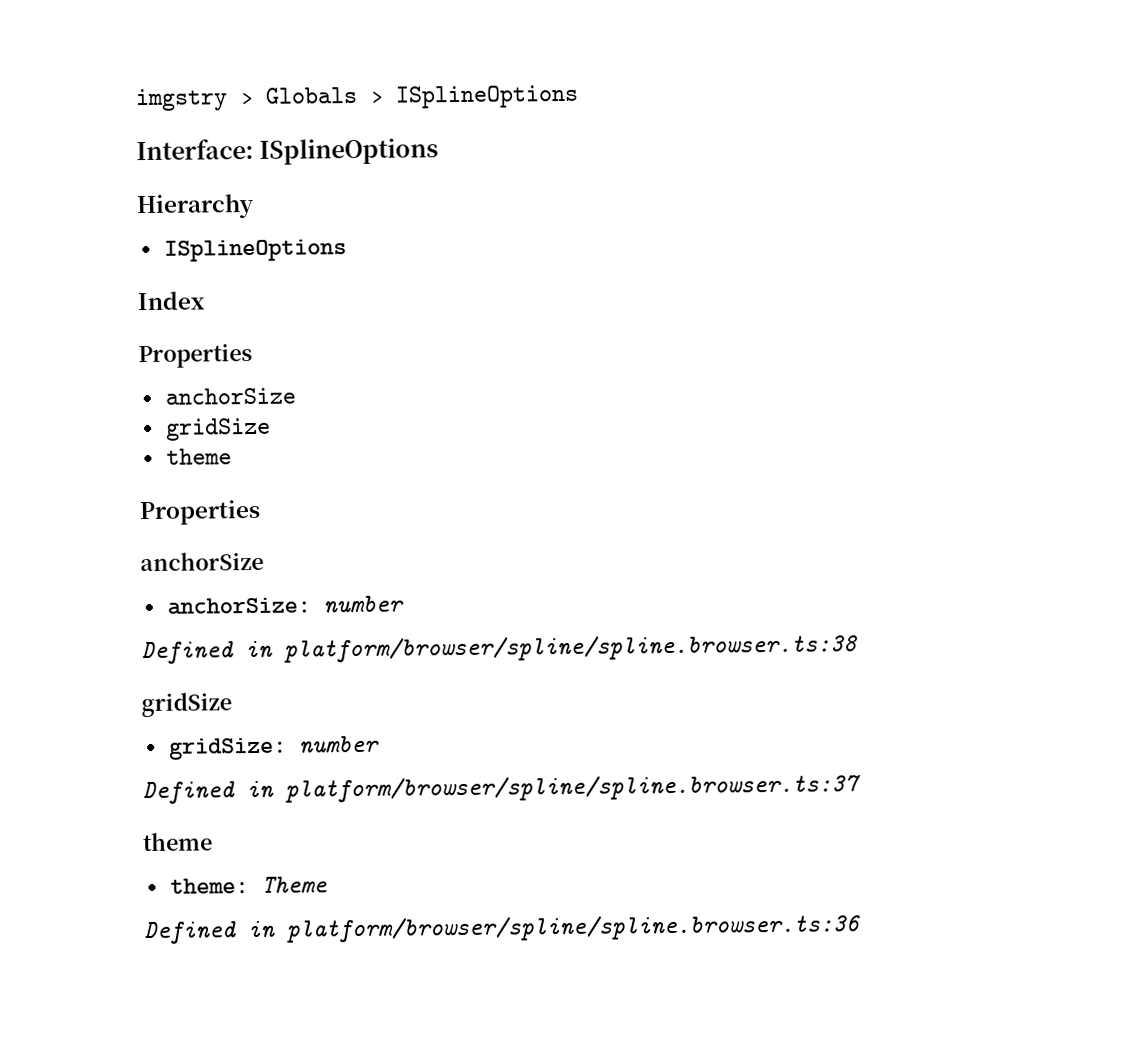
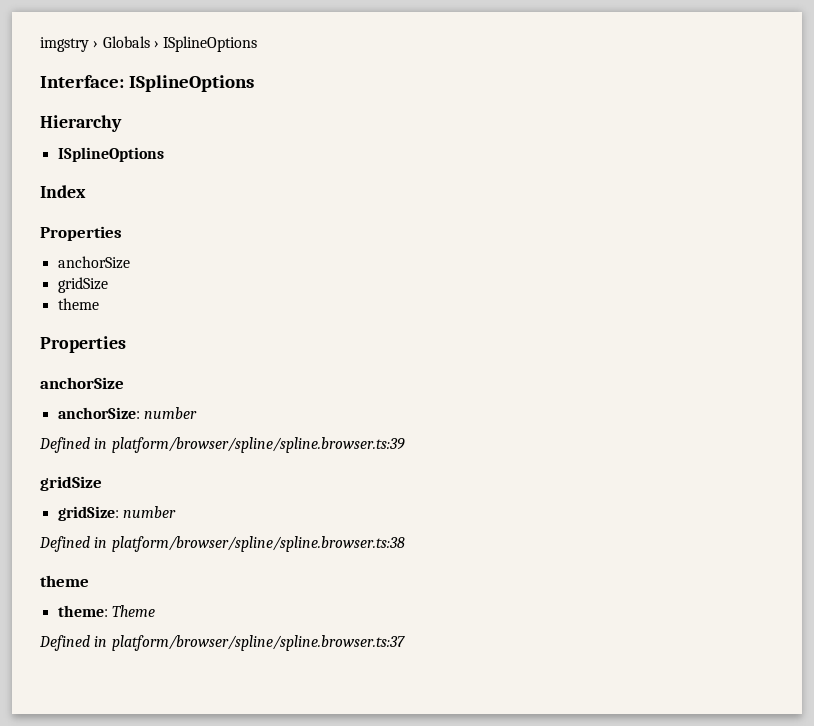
- Defined in platform/browser/spline/spline.browser.ts:38
+ Defined in platform/browser/spline/spline.browser.ts:39
- Defined in platform/browser/spline/spline.browser.ts:37
+ Defined in platform/browser/spline/spline.browser.ts:38
- Defined in platform/browser/spline/spline.browser.ts:36
+ Defined in platform/browser/spline/spline.browser.ts:37

